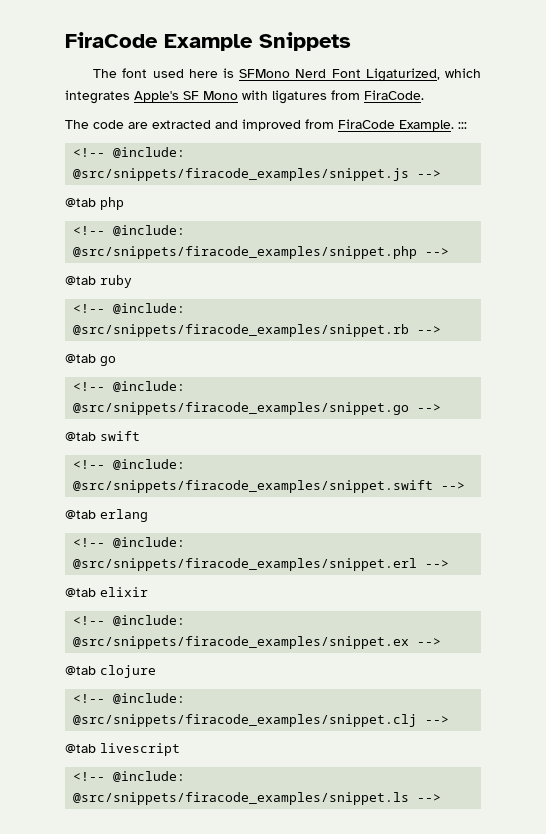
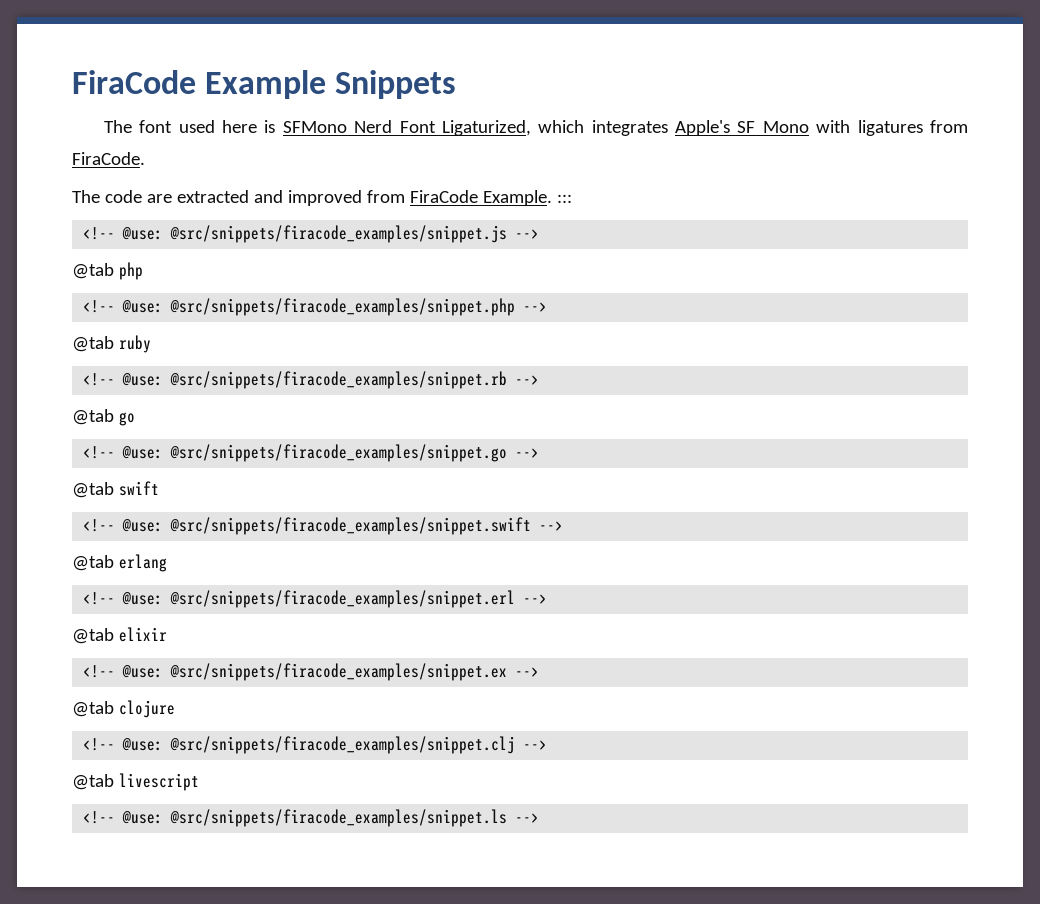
- <!-- @include: @src/snippets/firacode_examples/snippet.js -->
+ <!-- @use: @src/snippets/firacode_examples/snippet.js -->
- <!-- @include: @src/snippets/firacode_examples/snippet.php -->
+ <!-- @use: @src/snippets/firacode_examples/snippet.php -->
- <!-- @include: @src/snippets/firacode_examples/snippet.rb -->
+ <!-- @use: @src/snippets/firacode_examples/snippet.rb -->
- <!-- @include: @src/snippets/firacode_examples/snippet.go -->
+ <!-- @use: @src/snippets/firacode_examples/snippet.go -->
- <!-- @include: @src/snippets/firacode_examples/snippet.swift -->
+ <!-- @use: @src/snippets/firacode_examples/snippet.swift -->
- <!-- @include: @src/snippets/firacode_examples/snippet.erl -->
+ <!-- @use: @src/snippets/firacode_examples/snippet.erl -->
- <!-- @include: @src/snippets/firacode_examples/snippet.ex -->
+ <!-- @use: @src/snippets/firacode_examples/snippet.ex -->
- <!-- @include: @src/snippets/firacode_examples/snippet.clj -->
+ <!-- @use: @src/snippets/firacode_examples/snippet.clj -->
- <!-- @include: @src/snippets/firacode_examples/snippet.ls -->
+ <!-- @use: @src/snippets/firacode_examples/snippet.ls -->

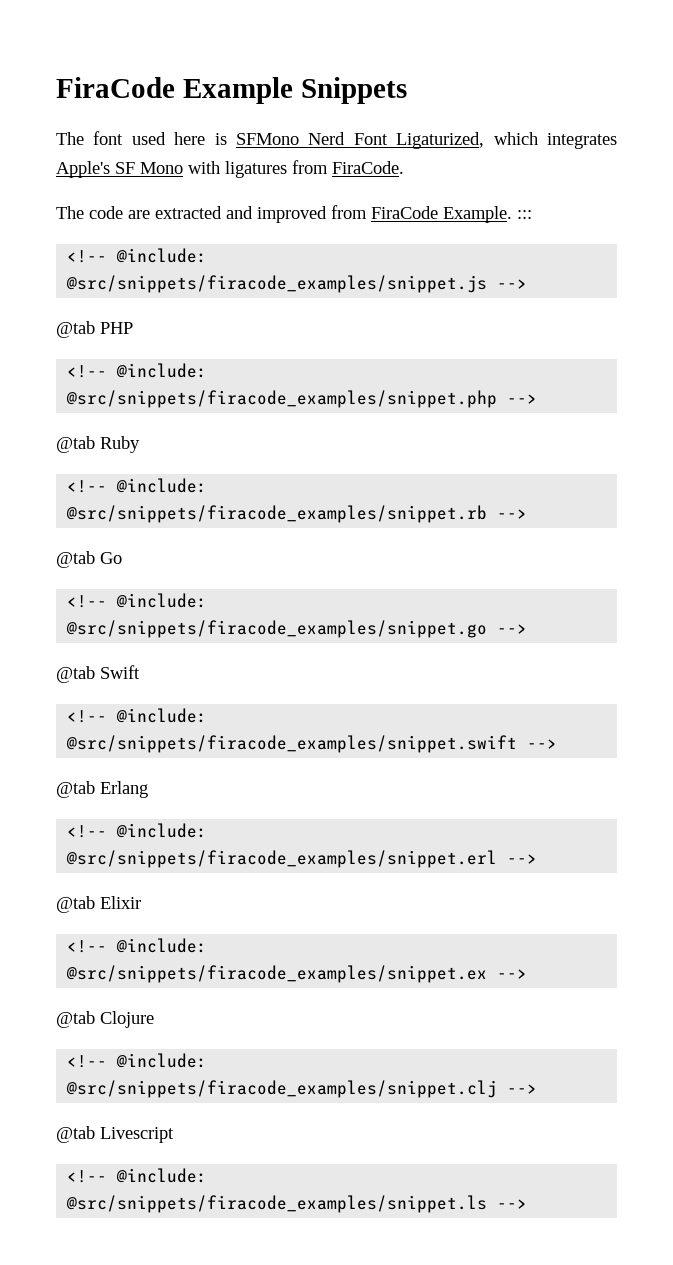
- <!-- @use: @src/snippets/firacode_examples/snippet.js -->
+ <!-- @include: @src/snippets/firacode_examples/snippet.js -->
- @tab php
- <!-- @use: @src/snippets/firacode_examples/snippet.php -->
+ @tab PHP
+ <!-- @include: @src/snippets/firacode_examples/snippet.php -->
- @tab ruby
- <!-- @use: @src/snippets/firacode_examples/snippet.rb -->
+ @tab Ruby
+ <!-- @include: @src/snippets/firacode_examples/snippet.rb -->
- @tab go
- <!-- @use: @src/snippets/firacode_examples/snippet.go -->
+ @tab Go
+ <!-- @include: @src/snippets/firacode_examples/snippet.go -->
- @tab swift
- <!-- @use: @src/snippets/firacode_examples/snippet.swift -->
+ @tab Swift
+ <!-- @include: @src/snippets/firacode_examples/snippet.swift -->
- @tab erlang
- <!-- @use: @src/snippets/firacode_examples/snippet.erl -->
+ @tab Erlang
+ <!-- @include: @src/snippets/firacode_examples/snippet.erl -->
- @tab elixir
- <!-- @use: @src/snippets/firacode_examples/snippet.ex -->
+ @tab Elixir
+ <!-- @include: @src/snippets/firacode_examples/snippet.ex -->
- @tab clojure
- <!-- @use: @src/snippets/firacode_examples/snippet.clj -->
+ @tab Clojure
+ <!-- @include: @src/snippets/firacode_examples/snippet.clj -->
- @tab livescript
- <!-- @use: @src/snippets/firacode_examples/snippet.ls -->
+ @tab Livescript
+ <!-- @include: @src/snippets/firacode_examples/snippet.ls -->

